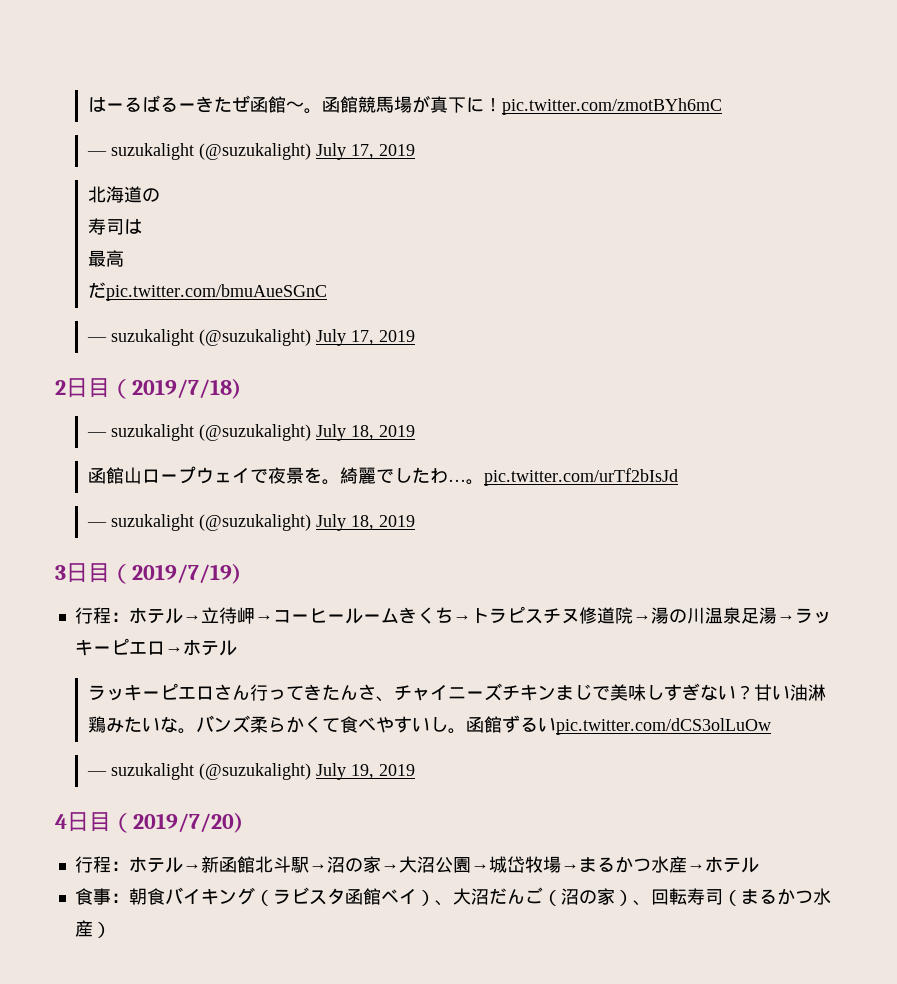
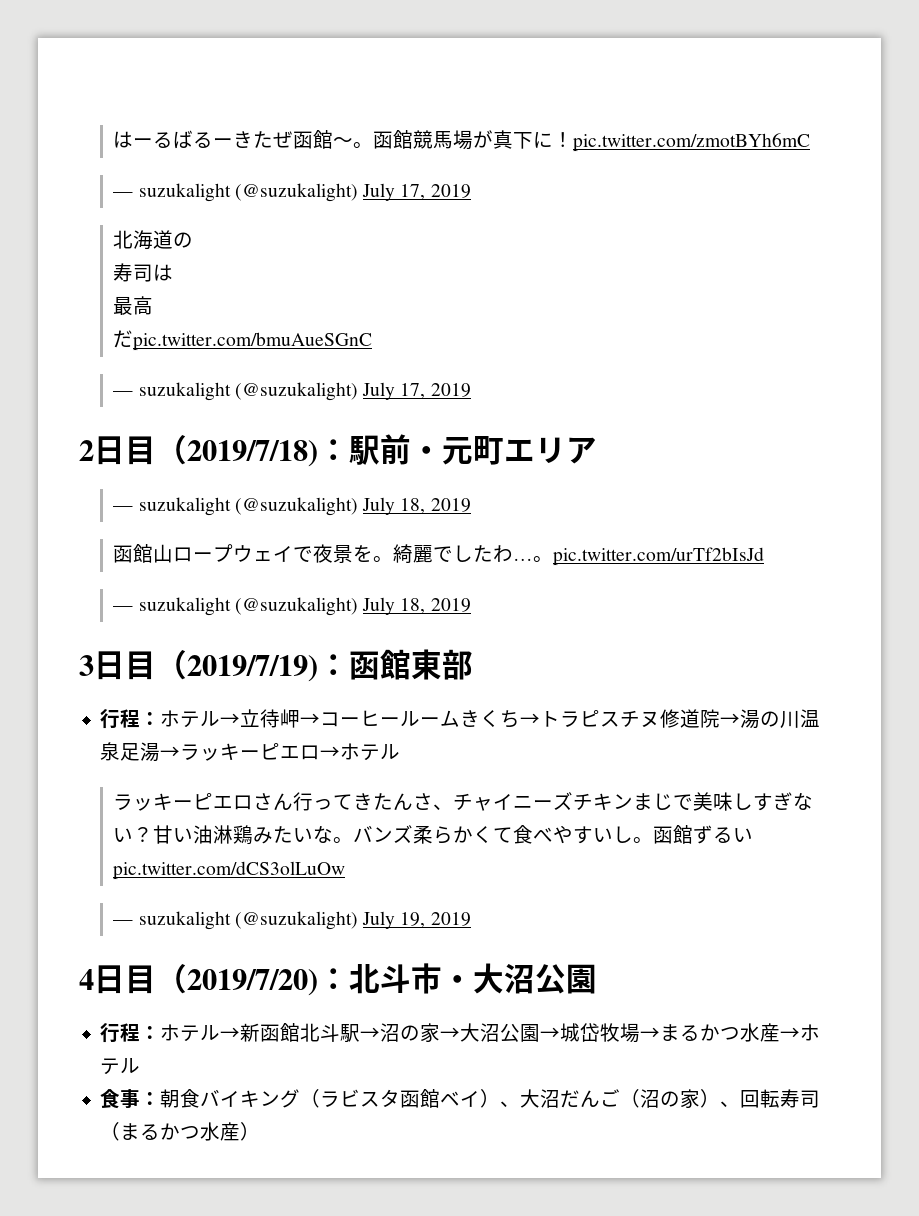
- 2日目（2019/7/18)
+ 2日目（2019/7/18)：駅前・元町エリア
- 3日目（2019/7/19)
+ 3日目（2019/7/19)：函館東部
- 4日目（2019/7/20)
+ 4日目（2019/7/20)：北斗市・大沼公園

